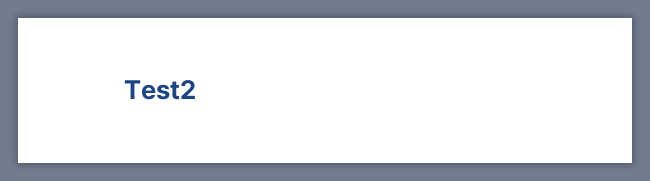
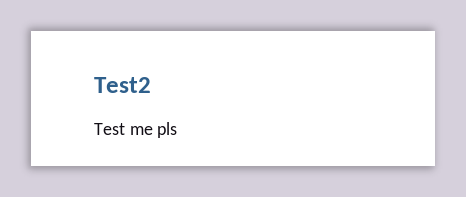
+ Test me pls

